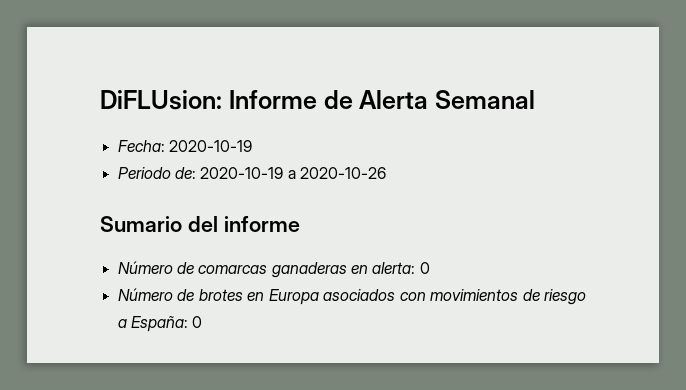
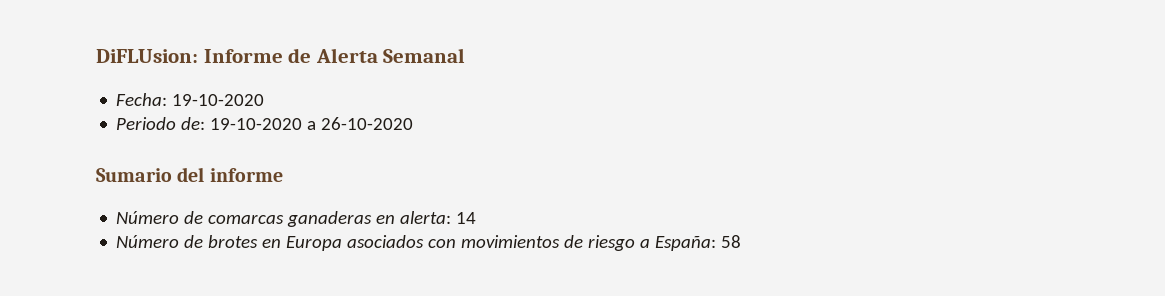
- Fecha: 2020-10-19
+ Fecha: 19-10-2020
- Periodo de: 2020-10-19 a 2020-10-26
+ Periodo de: 19-10-2020 a 26-10-2020
- Número de comarcas ganaderas en alerta: 0
+ Número de comarcas ganaderas en alerta: 14
- Número de brotes en Europa asociados con movimientos de riesgo a España: 0
+ Número de brotes en Europa asociados con movimientos de riesgo a España: 58

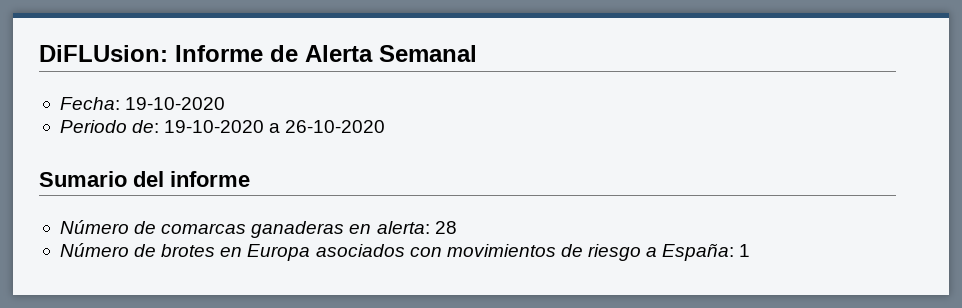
- Número de comarcas ganaderas en alerta: 14
+ Número de comarcas ganaderas en alerta: 28
- Número de brotes en Europa asociados con movimientos de riesgo a España: 58
+ Número de brotes en Europa asociados con movimientos de riesgo a España: 1

